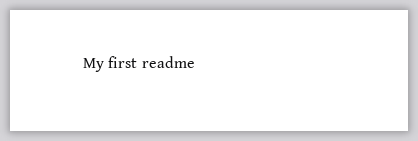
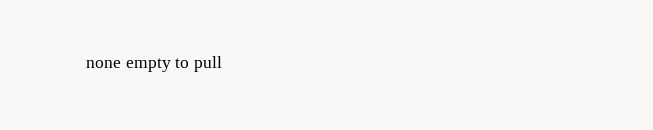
- My first readme
+ none empty to pull

